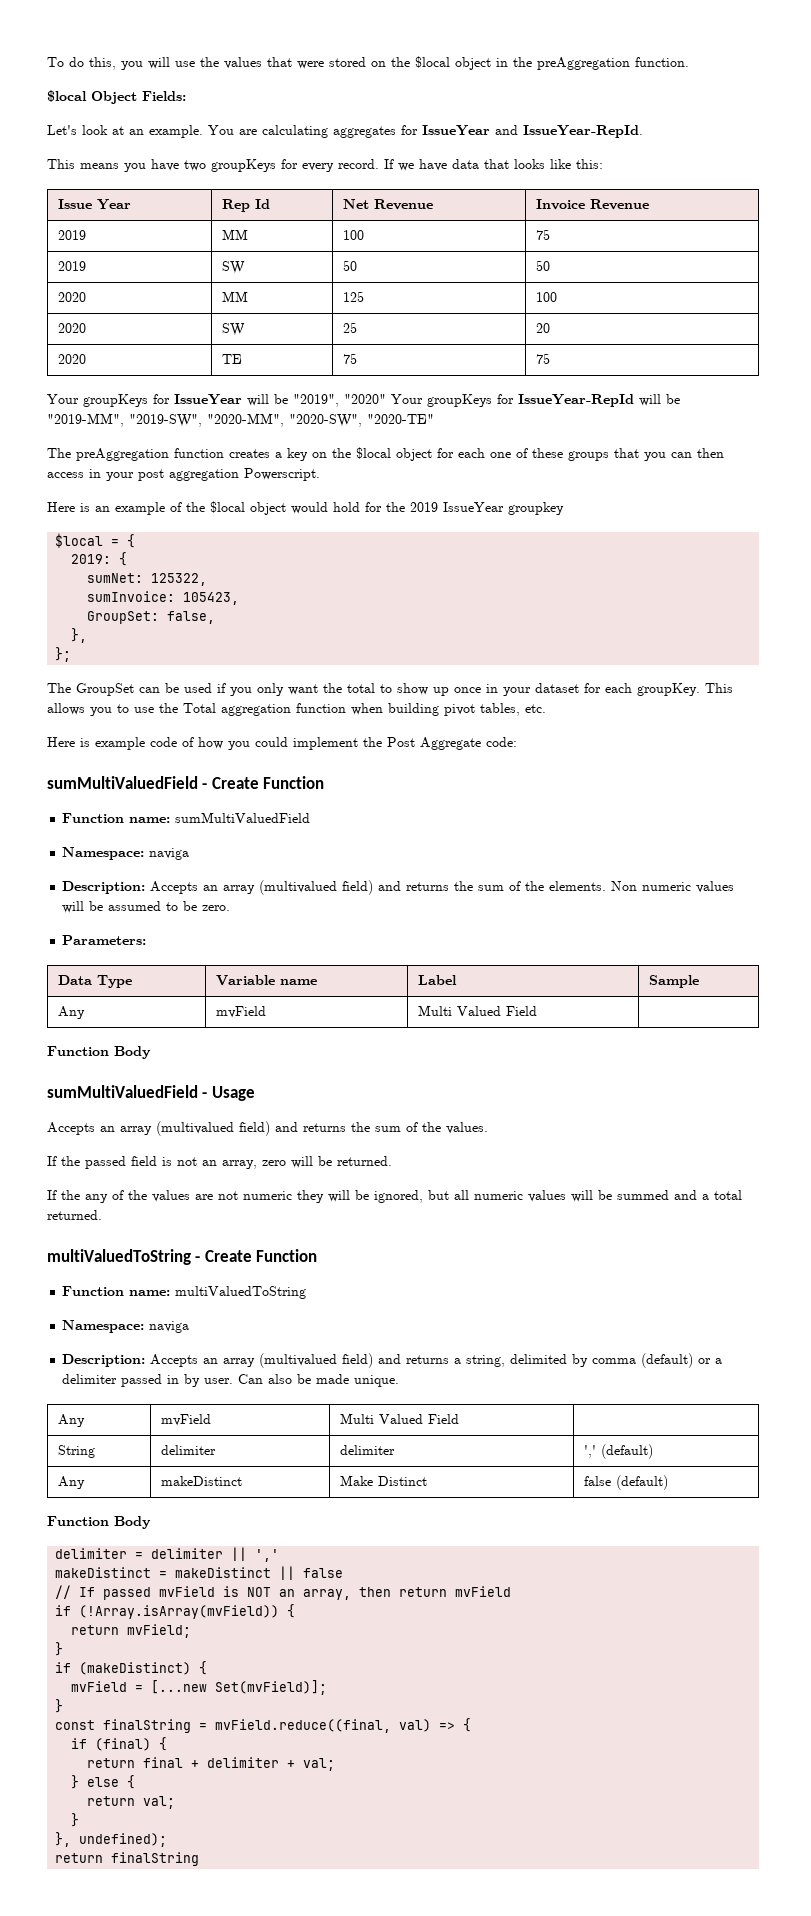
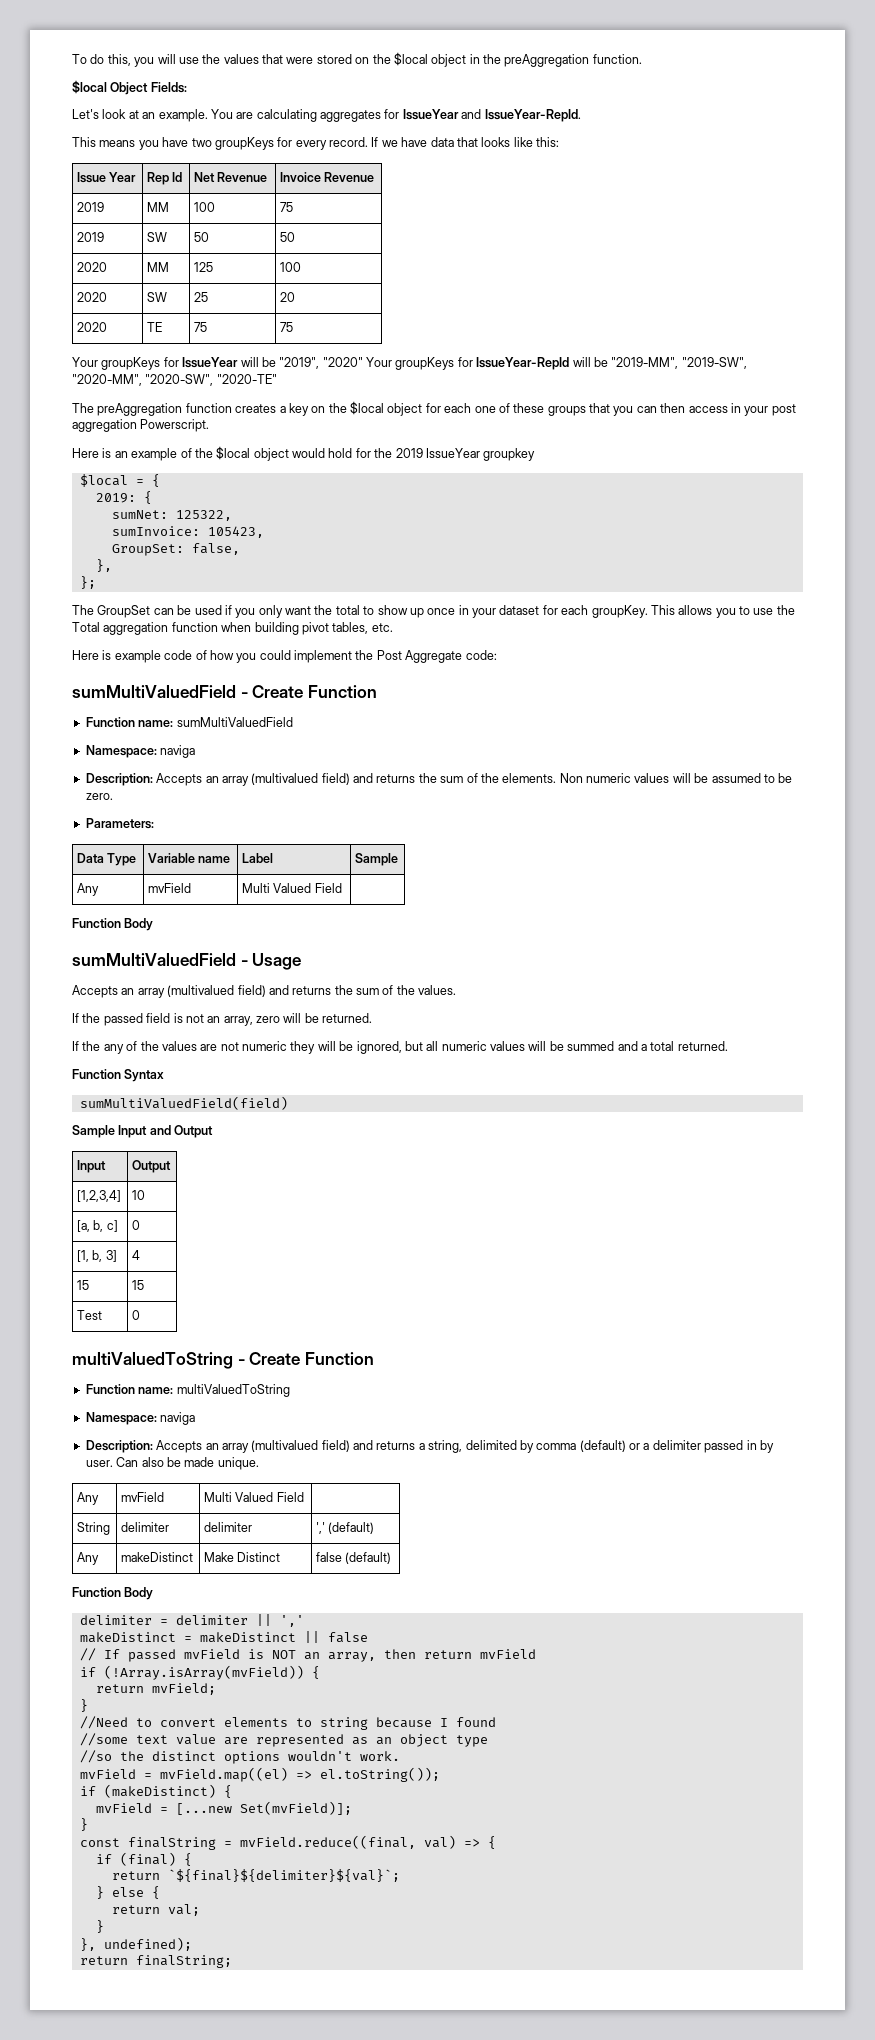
+ Function Syntax
+ sumMultiValuedField(field)
+ Sample Input and Output
+ Input | Output
+ [1,2,3,4] | 10
+ [a, b, c] | 0
+ [1, b, 3] | 4
+ 15 | 15
+ Test | 0
+ //Need to convert elements to string because I found
+ //some text value are represented as an object type
+ //so the distinct options wouldn't work.
+ mvField = mvField.map((el) => el.toString());
- return final + delimiter + val;
+ return `${final}${delimiter}${val}`;
- return finalString
+ return finalString;

